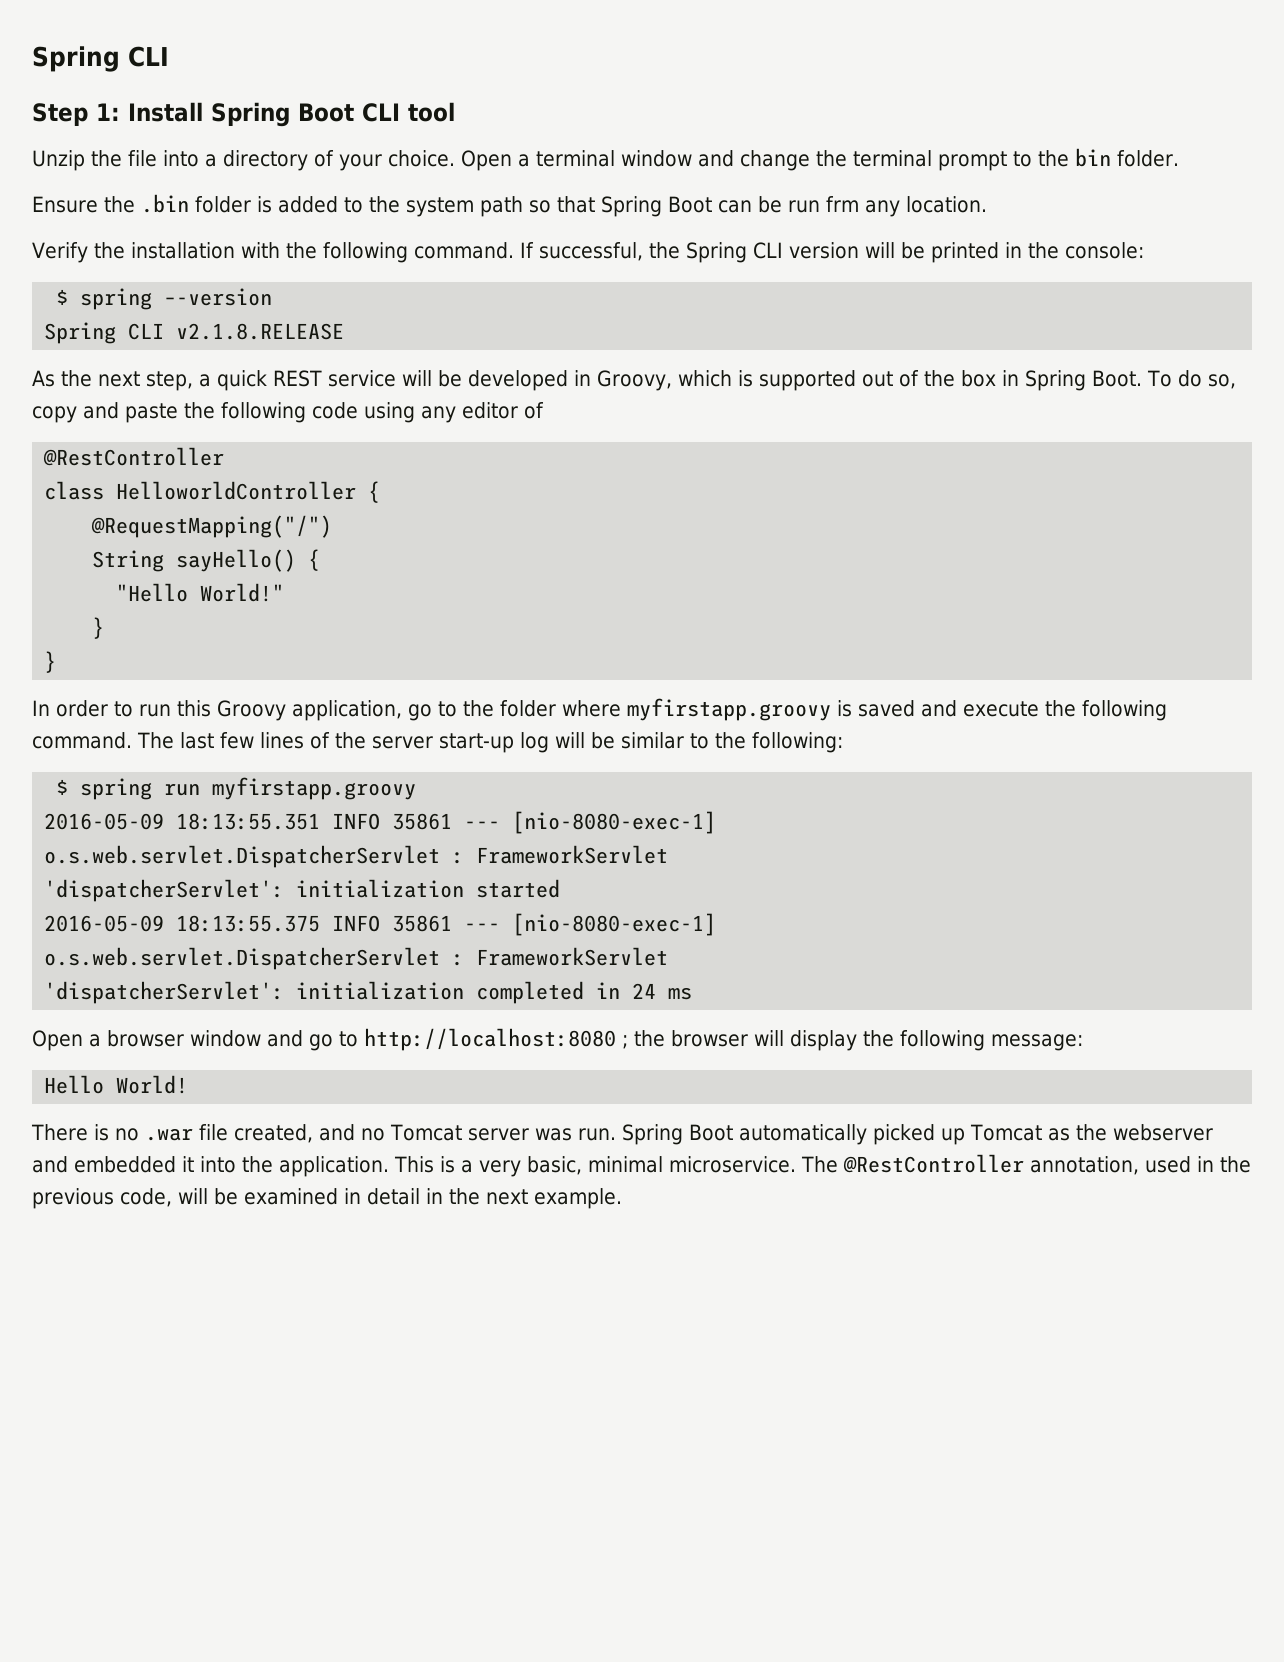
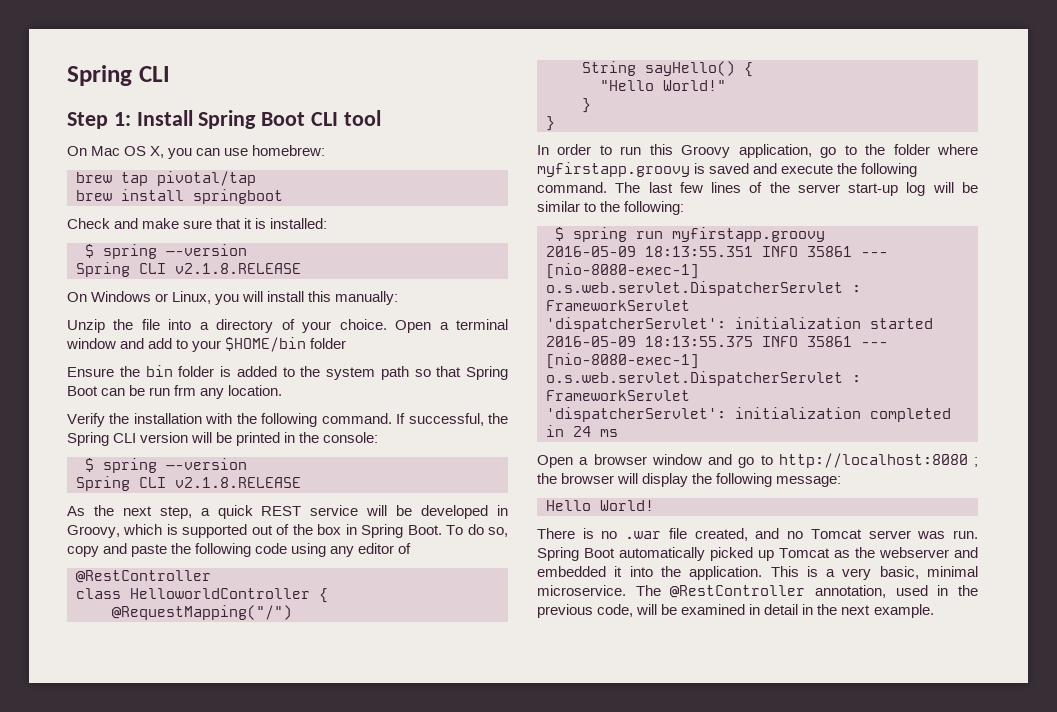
+ On Mac OS X, you can use homebrew:
+ brew tap pivotal/tap
+ brew install springboot
+ Check and make sure that it is installed:
+ $ spring –-version
+ Spring CLI v2.1.8.RELEASE
+ On Windows or Linux, you will install this manually:
- Open a terminal window and change the terminal prompt to the bin folder.
+ Open a terminal window and add to your $HOME/bin folder
- Ensure the .bin folder is added to the system path so that Spring Boot can be run frm any location.
+ Ensure the bin folder is added to the system path so that Spring Boot can be run frm any location.

